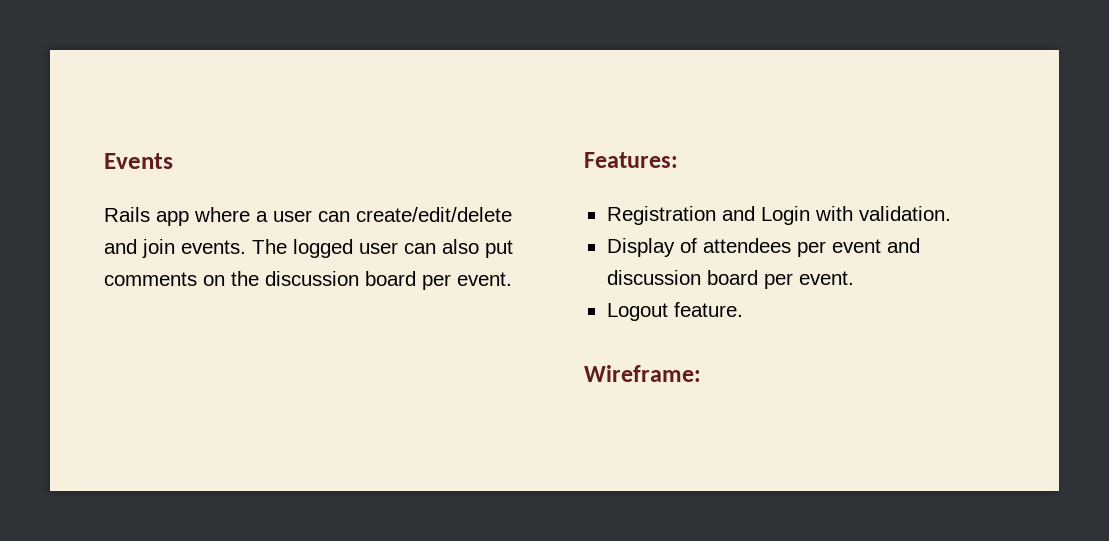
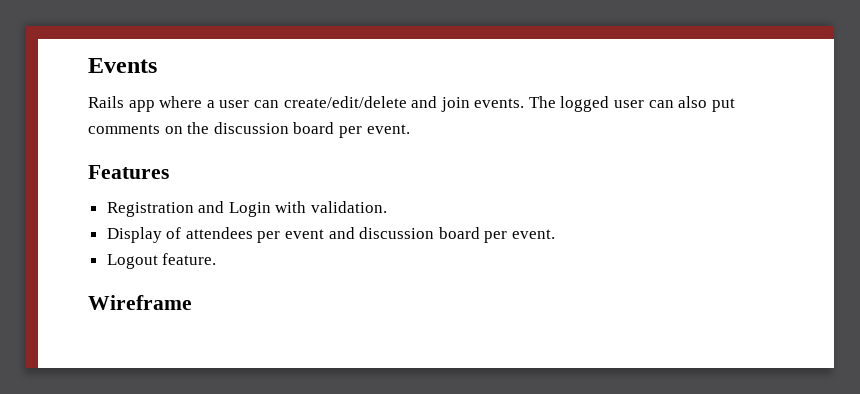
- Features:
+ Features
- Wireframe:
+ Wireframe

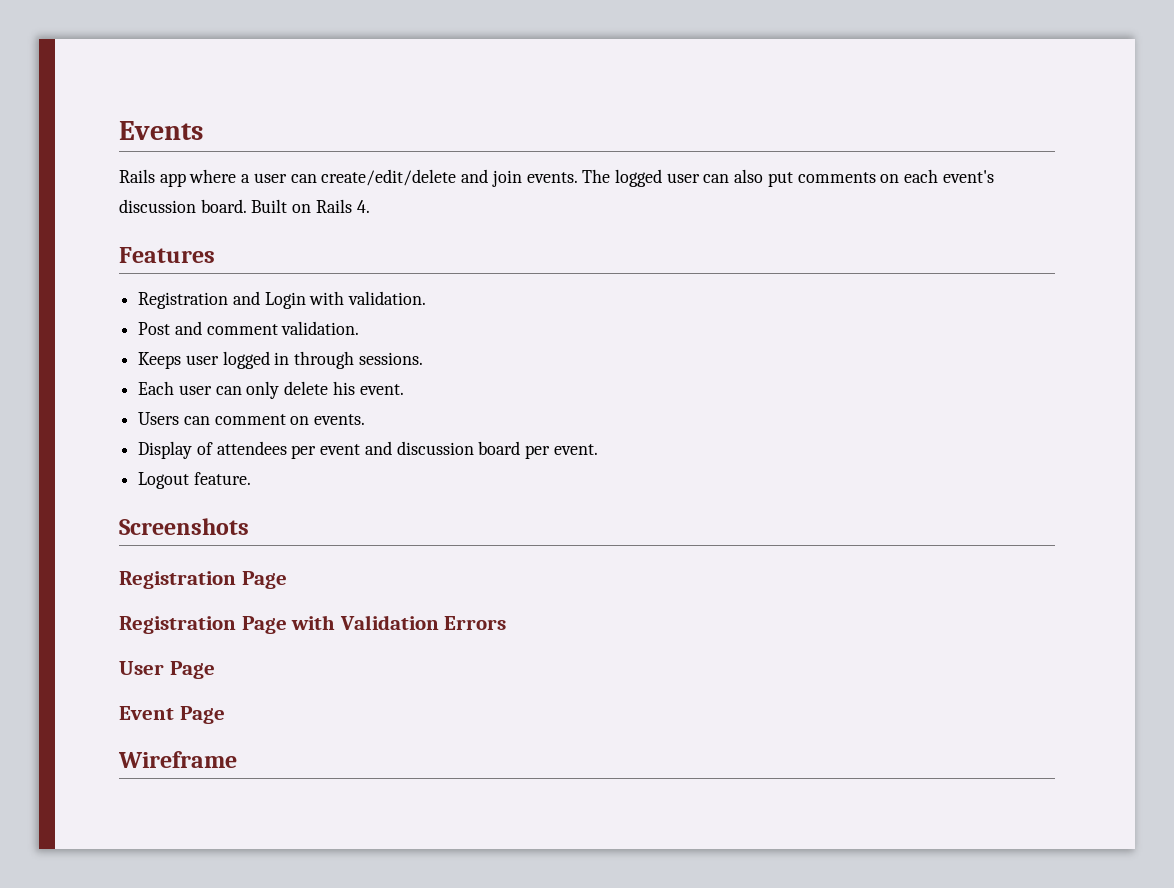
- The logged user can also put comments on the discussion board per event.
+ The logged user can also put comments on each event's discussion board. Built on Rails 4.
+ Post and comment validation.
+ Keeps user logged in through sessions.
+ Each user can only delete his event.
+ Users can comment on events.
+ Screenshots
+ Registration Page
+ Registration Page with Validation Errors
+ User Page
+ Event Page

